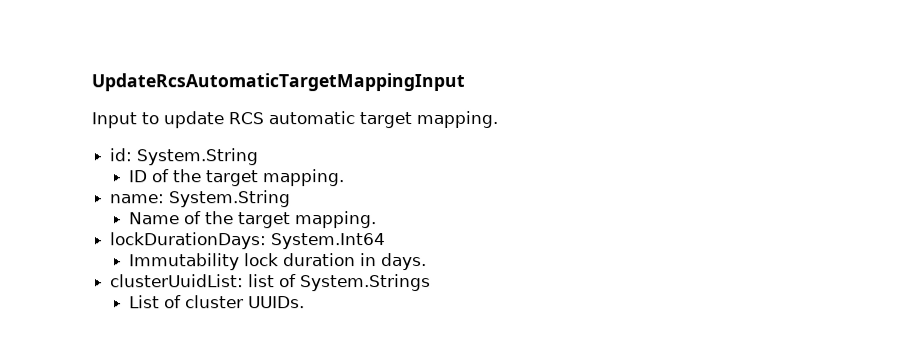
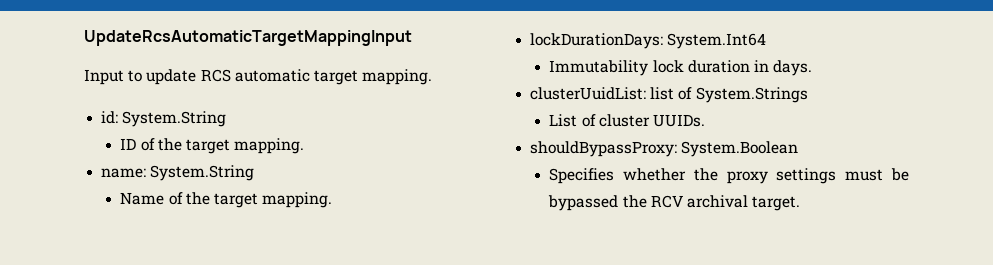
+ shouldBypassProxy: System.Boolean
+ Specifies whether the proxy settings must be bypassed the RCV archival target.

